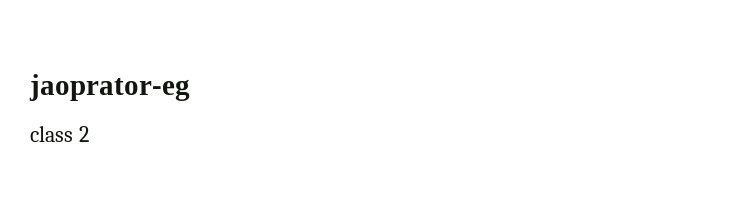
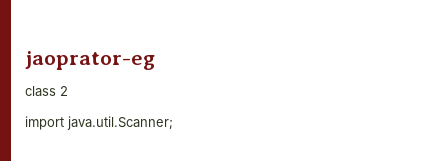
+ import java.util.Scanner;

